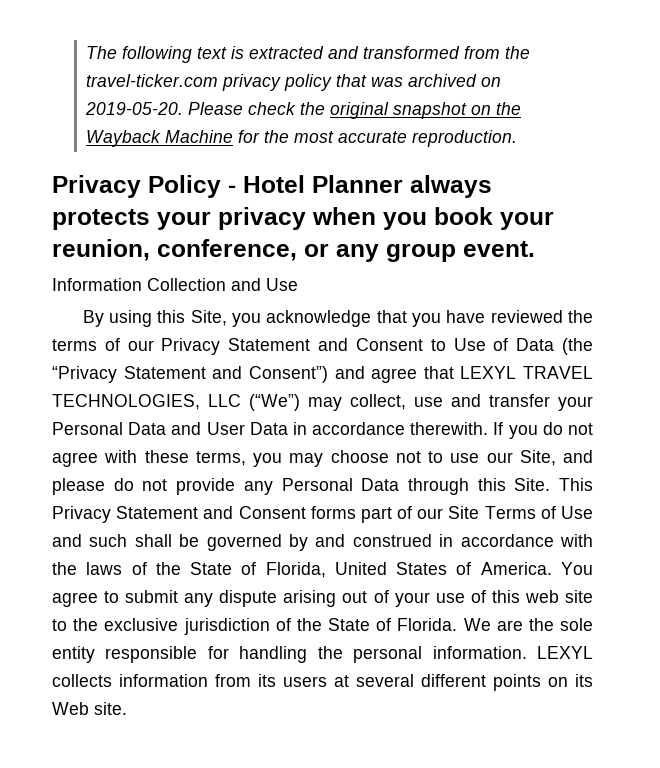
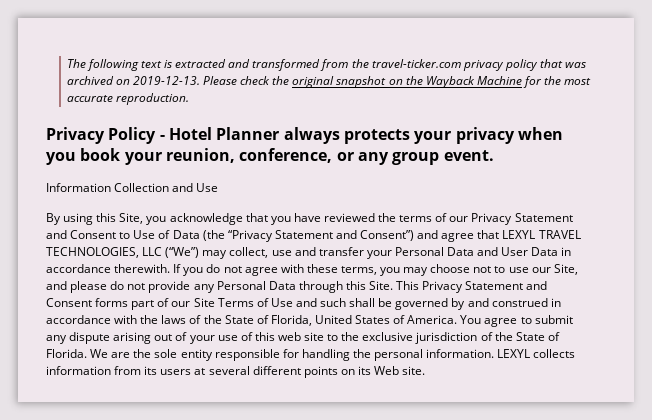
- The following text is extracted and transformed from the travel-ticker.com privacy policy that was archived on 2019-05-20.
+ The following text is extracted and transformed from the travel-ticker.com privacy policy that was archived on 2019-12-13.

